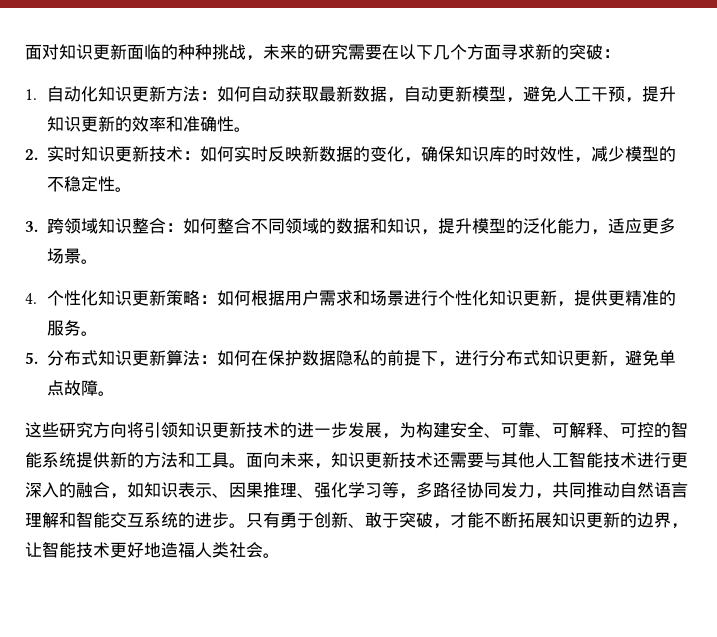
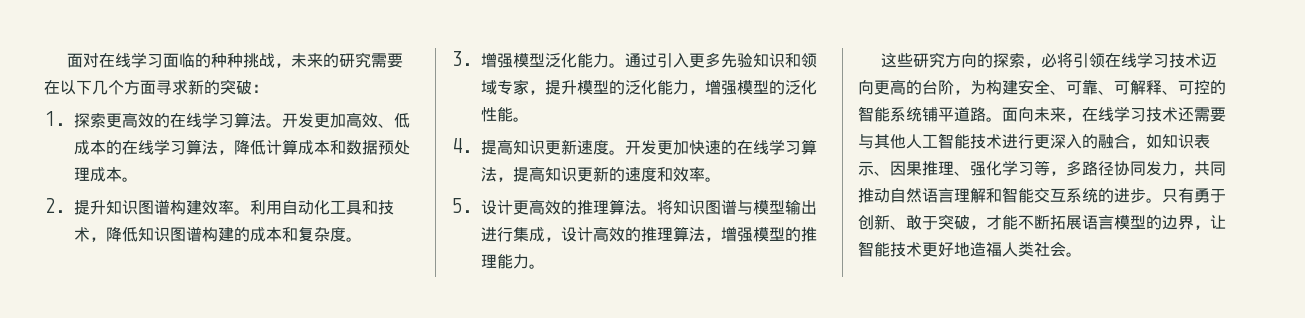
- 面对知识更新面临的种种挑战，未来的研究需要在以下几个方面寻求新的突破：
+ 面对在线学习面临的种种挑战，未来的研究需要在以下几个方面寻求新的突破：
- 1.自动化知识更新方法：如何自动获取最新数据，自动更新模型，避免人工干预，提升知识更新的效率和准确性。
- 2.实时知识更新技术：如何实时反映新数据的变化，确保知识库的时效性，减少模型的不稳定性。
- 3.跨领域知识整合：如何整合不同领域的数据和知识，提升模型的泛化能力，适应更多场景。
+ 1.探索更高效的在线学习算法。开发更加高效、低成本的在线学习算法，降低计算成本和数据预处理成本。
+ 2.提升知识图谱构建效率。利用自动化工具和技术，降低知识图谱构建的成本和复杂度。
+ 3.增强模型泛化能力。通过引入更多先验知识和领域专家，提升模型的泛化能力，增强模型的泛化性能。
- 4.个性化知识更新策略：如何根据用户需求和场景进行个性化知识更新，提供更精准的服务。
- 5.分布式知识更新算法：如何在保护数据隐私的前提下，进行分布式知识更新，避免单点故障。
- 这些研究方向将引领知识更新技术的进一步发展，为构建安全、可靠、可解释、可控的智能系统提供新的方法和工具。
+ 4.提高知识更新速度。开发更加快速的在线学习算法，提高知识更新的速度和效率。
+ 5.设计更高效的推理算法。将知识图谱与模型输出进行集成，设计高效的推理算法，增强模型的推理能力。
+ 这些研究方向的探索，必将引领在线学习技术迈向更高的台阶，为构建安全、可靠、可解释、可控的智能系统铺平道路。
- 面向未来，知识更新技术还需要与其他人工智能技术进行更深入的融合，如知识表示、因果推理、强化学习等，多路径协同发力，共同推动自然语言理解和智能交互系统的进步。
+ 面向未来，在线学习技术还需要与其他人工智能技术进行更深入的融合，如知识表示、因果推理、强化学习等，多路径协同发力，共同推动自然语言理解和智能交互系统的进步。
- 只有勇于创新、敢于突破，才能不断拓展知识更新的边界，让智能技术更好地造福人类社会。
+ 只有勇于创新、敢于突破，才能不断拓展语言模型的边界，让智能技术更好地造福人类社会。

